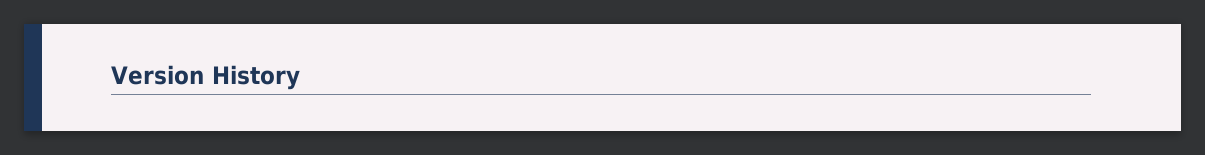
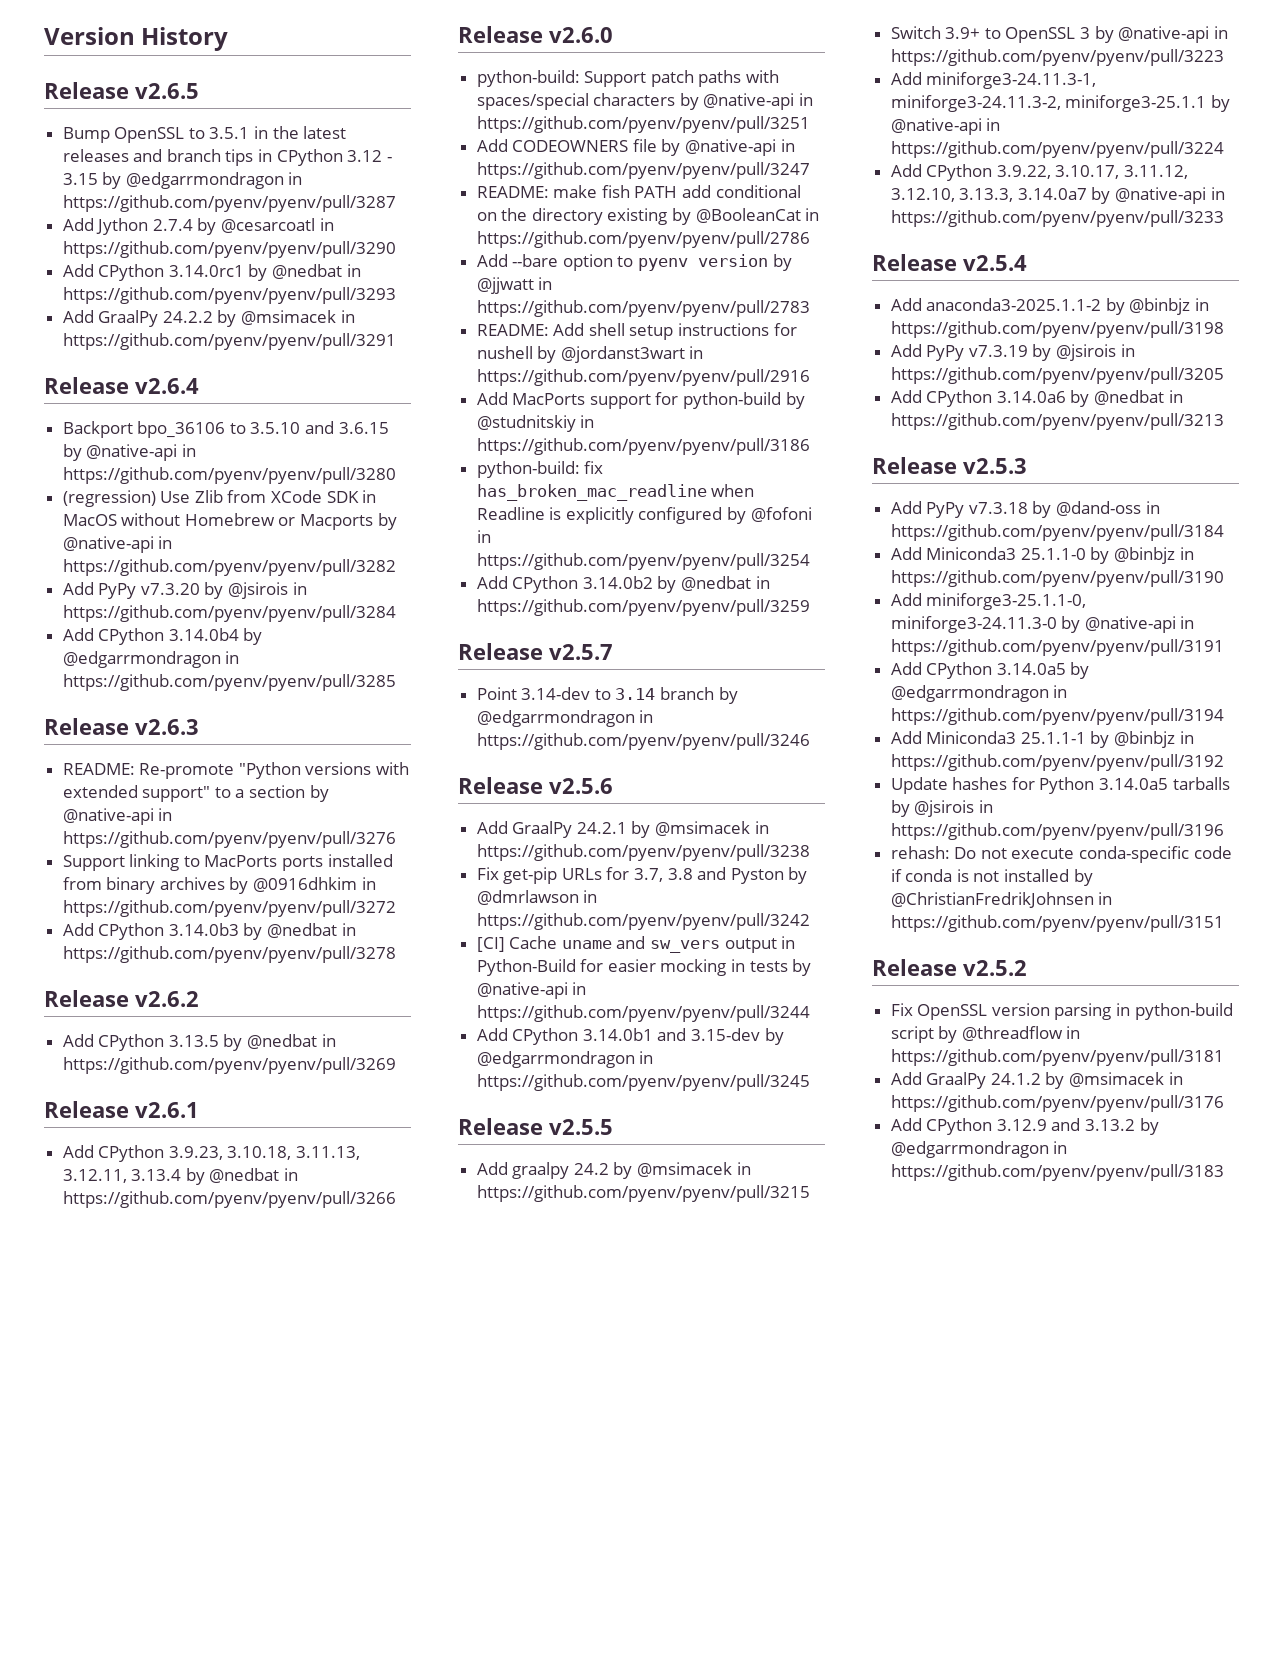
+ Release v2.6.5
+ Bump OpenSSL to 3.5.1 in the latest releases and branch tips in CPython 3.12 - 3.15 by @edgarrmondragon in https://github.com/pyenv/pyenv/pull/3287
+ Add Jython 2.7.4 by @cesarcoatl in https://github.com/pyenv/pyenv/pull/3290
+ Add CPython 3.14.0rc1 by @nedbat in https://github.com/pyenv/pyenv/pull/3293
+ Add GraalPy 24.2.2 by @msimacek in https://github.com/pyenv/pyenv/pull/3291
+ Release v2.6.4
+ Backport bpo_36106 to 3.5.10 and 3.6.15 by @native-api in https://github.com/pyenv/pyenv/pull/3280
+ (regression) Use Zlib from XCode SDK in MacOS without Homebrew or Macports by @native-api in https://github.com/pyenv/pyenv/pull/3282
+ Add PyPy v7.3.20 by @jsirois in https://github.com/pyenv/pyenv/pull/3284
+ Add CPython 3.14.0b4 by @edgarrmondragon in https://github.com/pyenv/pyenv/pull/3285
+ Release v2.6.3
+ README: Re-promote "Python versions with extended support" to a section by @native-api in https://github.com/pyenv/pyenv/pull/3276
+ Support linking to MacPorts ports installed from binary archives by @0916dhkim in https://github.com/pyenv/pyenv/pull/3272
+ Add CPython 3.14.0b3 by @nedbat in https://github.com/pyenv/pyenv/pull/3278
+ Release v2.6.2
+ Add CPython 3.13.5 by @nedbat in https://github.com/pyenv/pyenv/pull/3269
+ Release v2.6.1
+ Add CPython 3.9.23, 3.10.18, 3.11.13, 3.12.11, 3.13.4 by @nedbat in https://github.com/pyenv/pyenv/pull/3266
+ Release v2.6.0
+ python-build: Support patch paths with spaces/special characters by @native-api in https://github.com/pyenv/pyenv/pull/3251
+ Add CODEOWNERS file by @native-api in https://github.com/pyenv/pyenv/pull/3247
+ README: make fish PATH add conditional on the directory existing by @BooleanCat in https://github.com/pyenv/pyenv/pull/2786
+ Add --bare option to pyenv version by @jjwatt in https://github.com/pyenv/pyenv/pull/2783
+ README: Add shell setup instructions for nushell by @jordanst3wart in https://github.com/pyenv/pyenv/pull/2916
+ Add MacPorts support for python-build by @studnitskiy in https://github.com/pyenv/pyenv/pull/3186
+ python-build: fix has_broken_mac_readline when Readline is explicitly configured by @fofoni in https://github.com/pyenv/pyenv/pull/3254
+ Add CPython 3.14.0b2 by @nedbat in https://github.com/pyenv/pyenv/pull/3259
+ Release v2.5.7
+ Point 3.14-dev to 3.14 branch by @edgarrmondragon in https://github.com/pyenv/pyenv/pull/3246
+ Release v2.5.6
+ Add GraalPy 24.2.1 by @msimacek in https://github.com/pyenv/pyenv/pull/3238
+ Fix get-pip URLs for 3.7, 3.8 and Pyston by @dmrlawson in https://github.com/pyenv/pyenv/pull/3242
+ [CI] Cache uname and sw_vers output in Python-Build for easier mocking in tests by @native-api in https://github.com/pyenv/pyenv/pull/3244
+ Add CPython 3.14.0b1 and 3.15-dev by @edgarrmondragon in https://github.com/pyenv/pyenv/pull/3245
+ Release v2.5.5
+ Add graalpy 24.2 by @msimacek in https://github.com/pyenv/pyenv/pull/3215
+ Switch 3.9+ to OpenSSL 3 by @native-api in https://github.com/pyenv/pyenv/pull/3223
+ Add miniforge3-24.11.3-1, miniforge3-24.11.3-2, miniforge3-25.1.1 by @native-api in https://github.com/pyenv/pyenv/pull/3224
+ Add CPython 3.9.22, 3.10.17, 3.11.12, 3.12.10, 3.13.3, 3.14.0a7 by @native-api in https://github.com/pyenv/pyenv/pull/3233
+ Release v2.5.4
+ Add anaconda3-2025.1.1-2 by @binbjz in https://github.com/pyenv/pyenv/pull/3198
+ Add PyPy v7.3.19 by @jsirois in https://github.com/pyenv/pyenv/pull/3205
+ Add CPython 3.14.0a6 by @nedbat in https://github.com/pyenv/pyenv/pull/3213
+ Release v2.5.3
+ Add PyPy v7.3.18 by @dand-oss in https://github.com/pyenv/pyenv/pull/3184
+ Add Miniconda3 25.1.1-0 by @binbjz in https://github.com/pyenv/pyenv/pull/3190
+ Add miniforge3-25.1.1-0, miniforge3-24.11.3-0 by @native-api in https://github.com/pyenv/pyenv/pull/3191
+ Add CPython 3.14.0a5 by @edgarrmondragon in https://github.com/pyenv/pyenv/pull/3194
+ Add Miniconda3 25.1.1-1 by @binbjz in https://github.com/pyenv/pyenv/pull/3192
+ Update hashes for Python 3.14.0a5 tarballs by @jsirois in https://github.com/pyenv/pyenv/pull/3196
+ rehash: Do not execute conda-specific code if conda is not installed by @ChristianFredrikJohnsen in https://github.com/pyenv/pyenv/pull/3151
+ Release v2.5.2
+ Fix OpenSSL version parsing in python-build script by @threadflow in https://github.com/pyenv/pyenv/pull/3181
+ Add GraalPy 24.1.2 by @msimacek in https://github.com/pyenv/pyenv/pull/3176
+ Add CPython 3.12.9 and 3.13.2 by @edgarrmondragon in https://github.com/pyenv/pyenv/pull/3183

